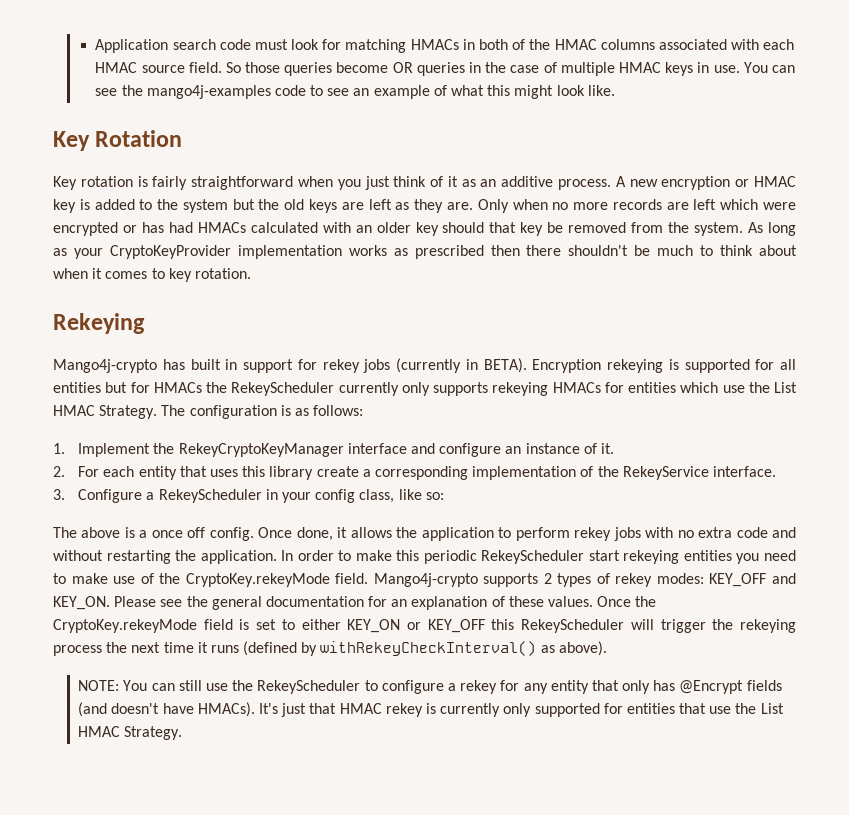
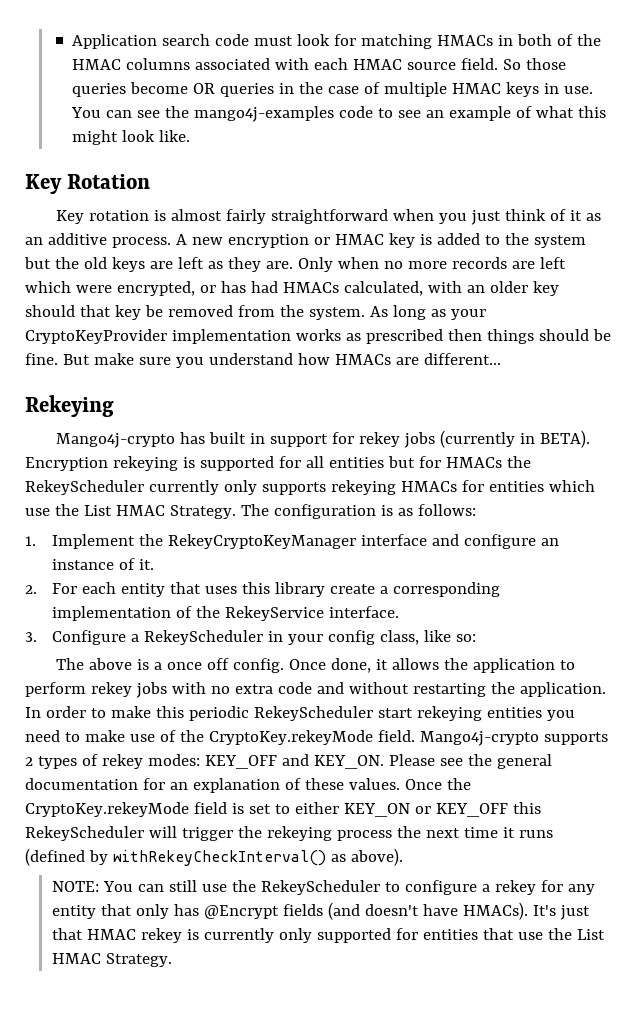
- Key rotation is fairly straightforward when you just think of it as an additive process.
+ Key rotation is almost fairly straightforward when you just think of it as an additive process.
- Only when no more records are left which were encrypted or has had HMACs calculated with an older key should that key be removed from the system.
+ Only when no more records are left which were encrypted, or has had HMACs calculated, with an older key should that key be removed from the system.
- As long as your CryptoKeyProvider implementation works as prescribed then there shouldn't be much to think about when it comes to key rotation.
+ As long as your CryptoKeyProvider implementation works as prescribed then things should be fine. But make sure you understand how HMACs are different...

